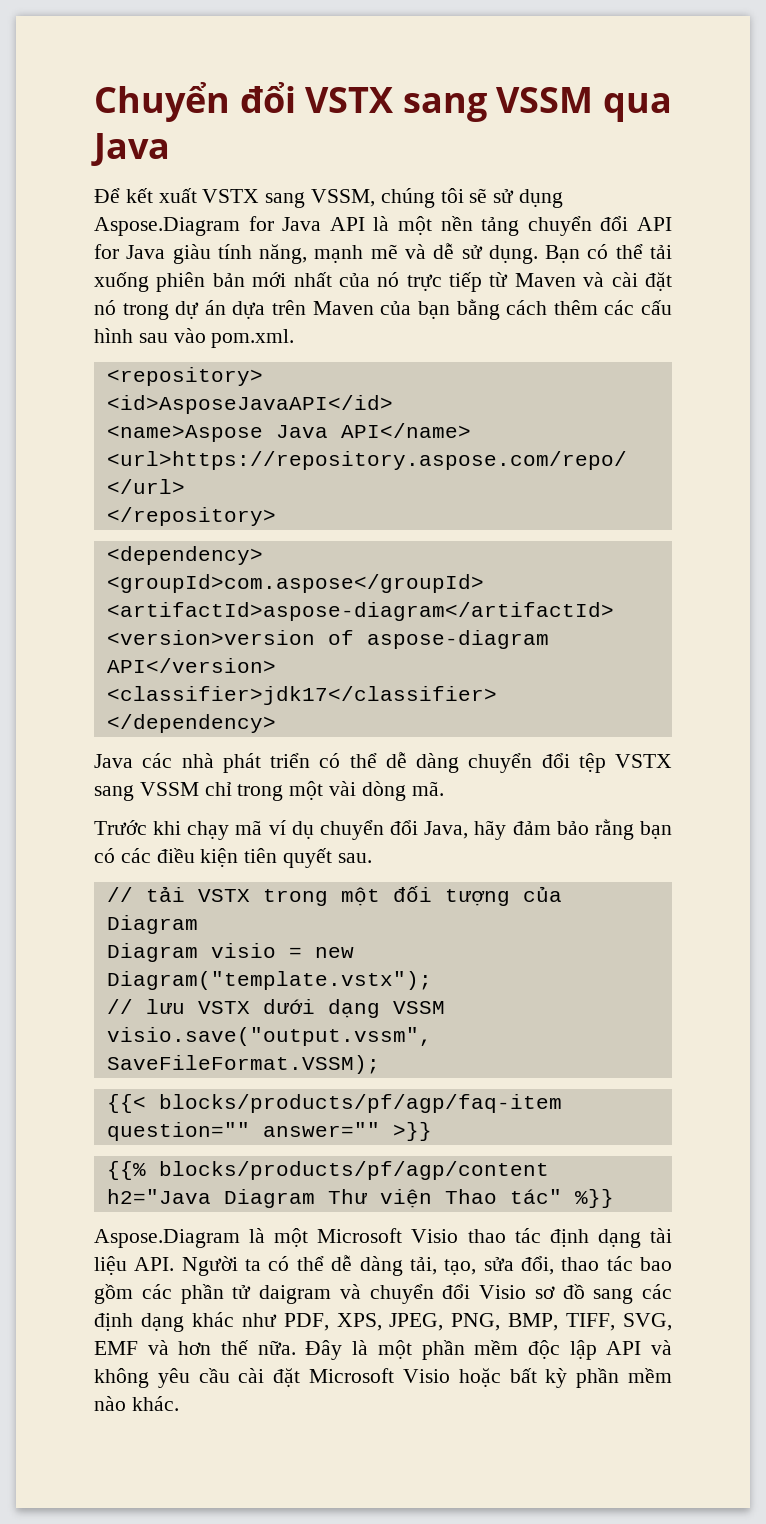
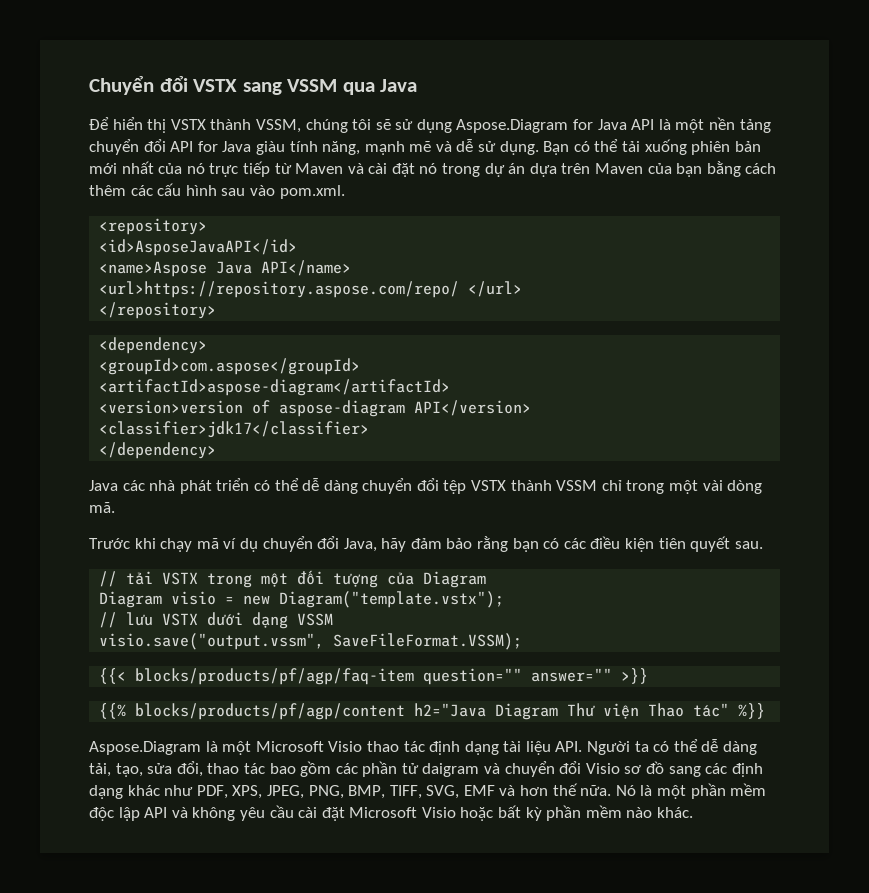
- Để kết xuất VSTX sang VSSM, chúng tôi sẽ sử dụng Aspose.Diagram for Java API là một nền tảng chuyển đổi API for Java giàu tính năng, mạnh mẽ và dễ sử dụng.
+ Để hiển thị VSTX thành VSSM, chúng tôi sẽ sử dụng Aspose.Diagram for Java API là một nền tảng chuyển đổi API for Java giàu tính năng, mạnh mẽ và dễ sử dụng.
- Java các nhà phát triển có thể dễ dàng chuyển đổi tệp VSTX sang VSSM chỉ trong một vài dòng mã.
+ Java các nhà phát triển có thể dễ dàng chuyển đổi tệp VSTX thành VSSM chỉ trong một vài dòng mã.
- Đây là một phần mềm độc lập API và không yêu cầu cài đặt Microsoft Visio hoặc bất kỳ phần mềm nào khác.
+ Nó là một phần mềm độc lập API và không yêu cầu cài đặt Microsoft Visio hoặc bất kỳ phần mềm nào khác.

